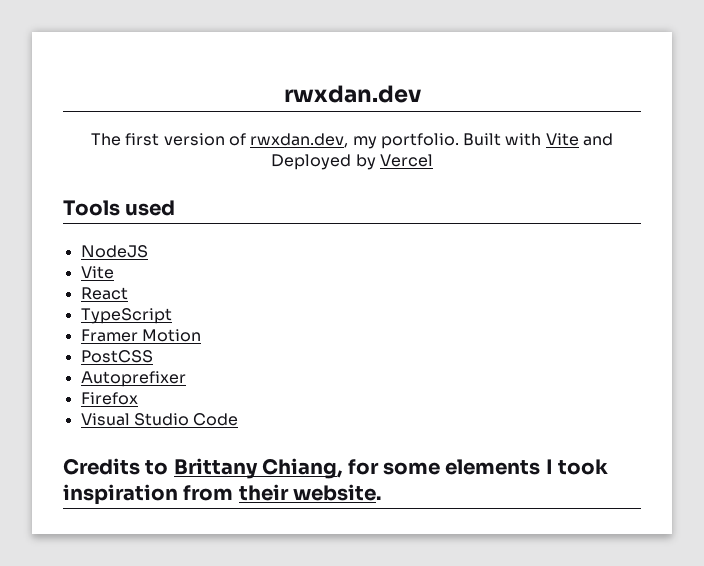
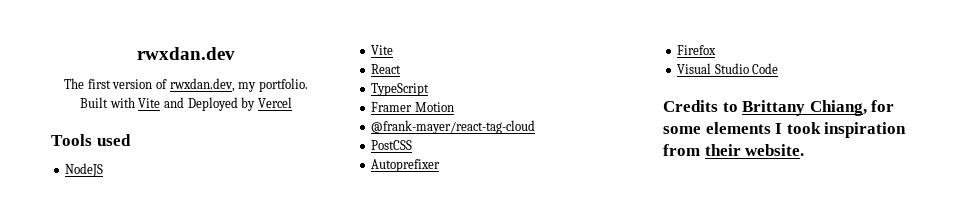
+ @frank-mayer/react-tag-cloud

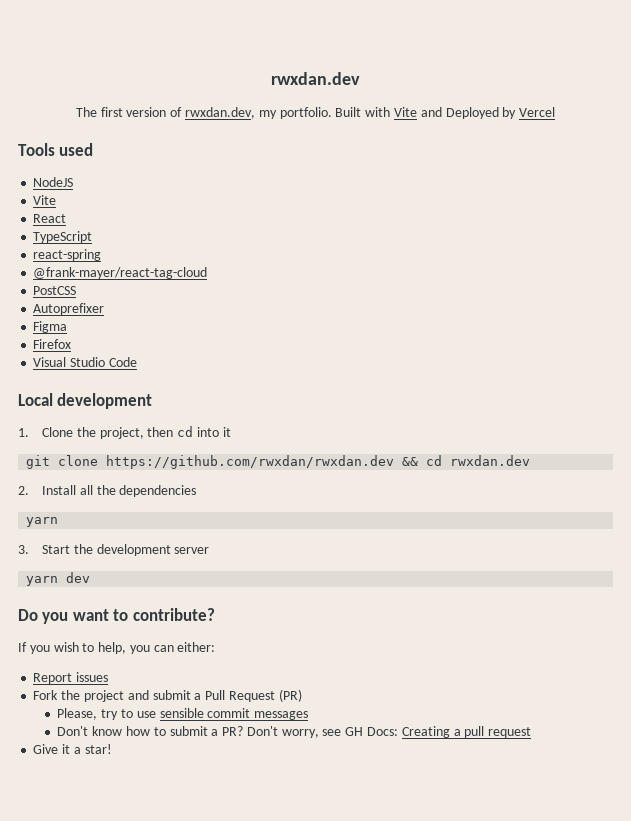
- Framer Motion
+ react-spring
+ Figma
- Credits to Brittany Chiang, for some elements I took inspiration from their website.
+ Local development
+ 1. Clone the project, then cd into it
+ git clone https://github.com/rwxdan/rwxdan.dev && cd rwxdan.dev
+ 2. Install all the dependencies
+ yarn
+ 3. Start the development server
+ yarn dev
+ Do you want to contribute?
+ If you wish to help, you can either:
+ Report issues
+ Fork the project and submit a Pull Request (PR)
+ Please, try to use sensible commit messages
+ Don't know how to submit a PR? Don't worry, see GH Docs: Creating a pull request
+ Give it a star!

